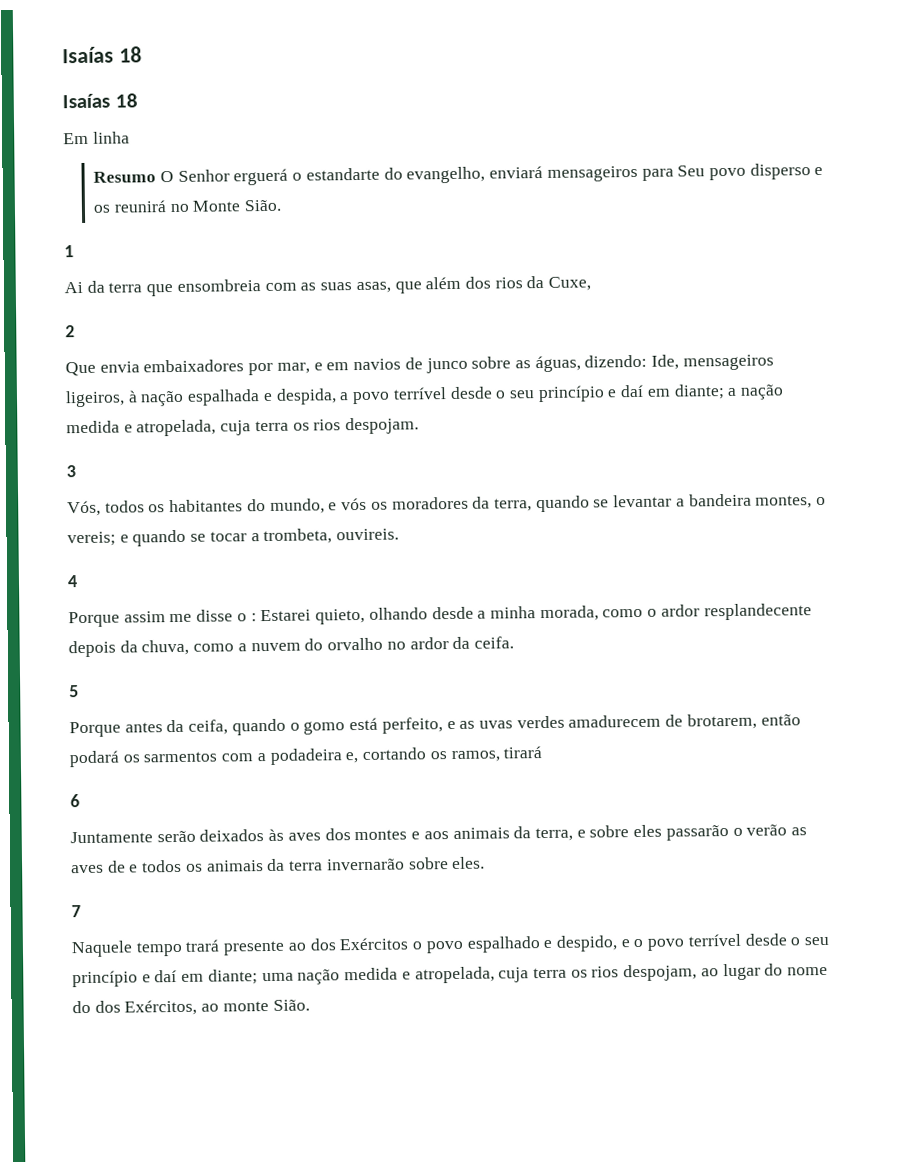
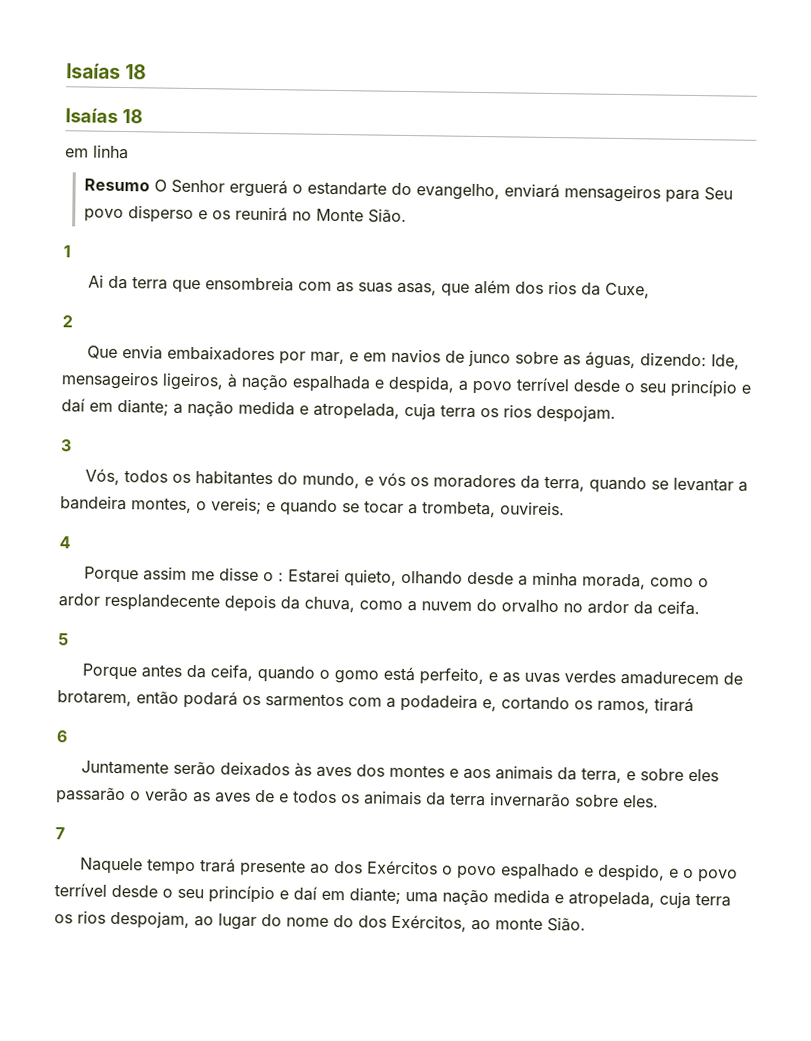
- Em linha
+ em linha

